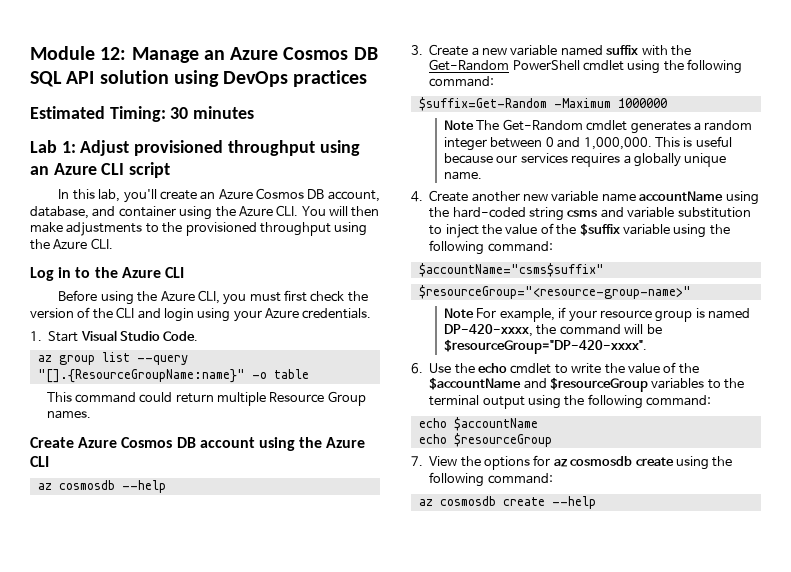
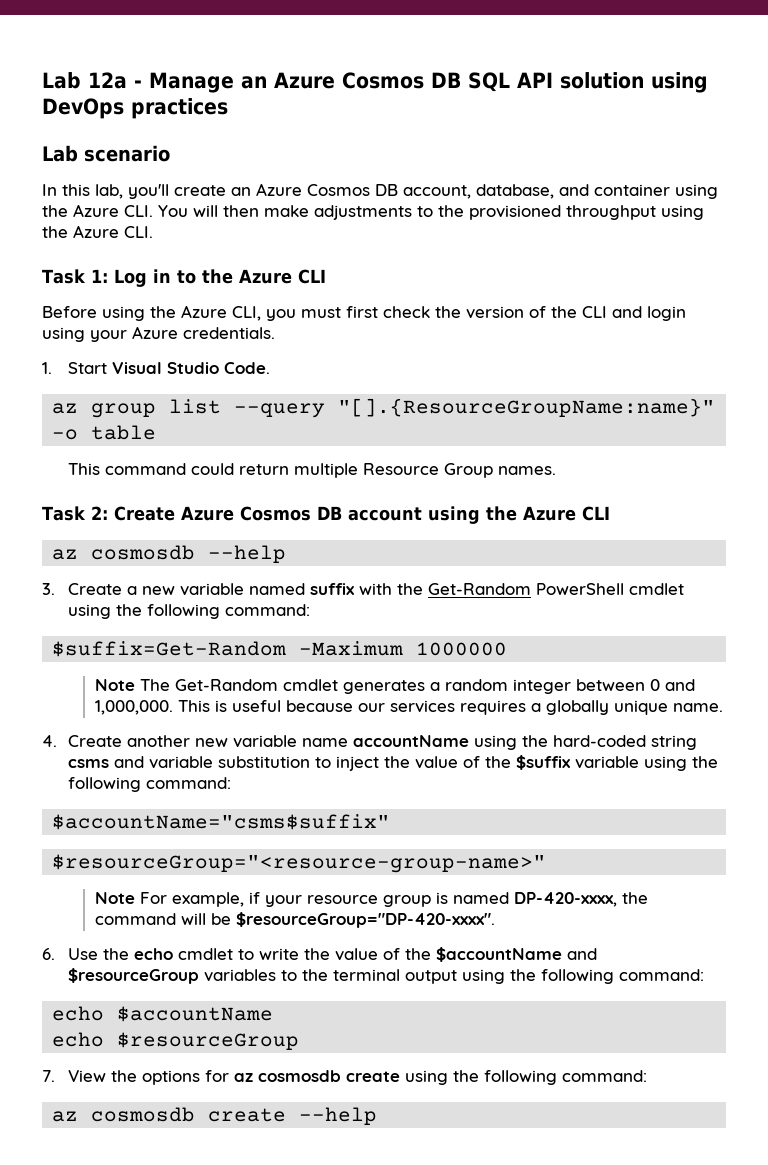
- Module 12: Manage an Azure Cosmos DB SQL API solution using DevOps practices
+ Lab 12a - Manage an Azure Cosmos DB SQL API solution using DevOps practices
- Estimated Timing: 30 minutes
- Lab 1: Adjust provisioned throughput using an Azure CLI script
+ Lab scenario
- Log in to the Azure CLI
+ Task 1: Log in to the Azure CLI
- Create Azure Cosmos DB account using the Azure CLI
+ Task 2: Create Azure Cosmos DB account using the Azure CLI

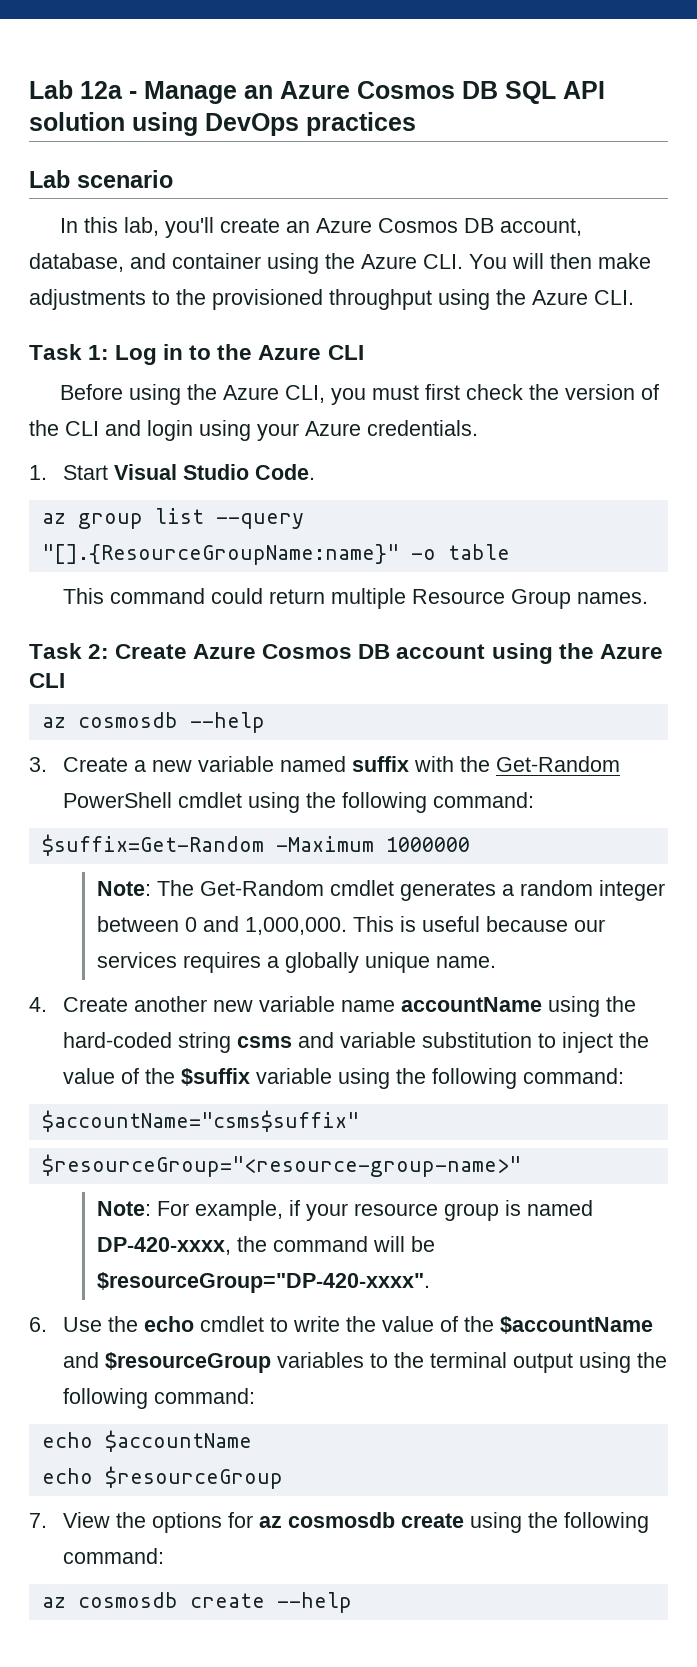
- Note The Get-Random cmdlet generates a random integer between 0 and 1,000,000.
+ Note: The Get-Random cmdlet generates a random integer between 0 and 1,000,000.
- Note For example, if your resource group is named DP-420-xxxx, the command will be $resourceGroup="DP-420-xxxx".
+ Note: For example, if your resource group is named DP-420-xxxx, the command will be $resourceGroup="DP-420-xxxx".

